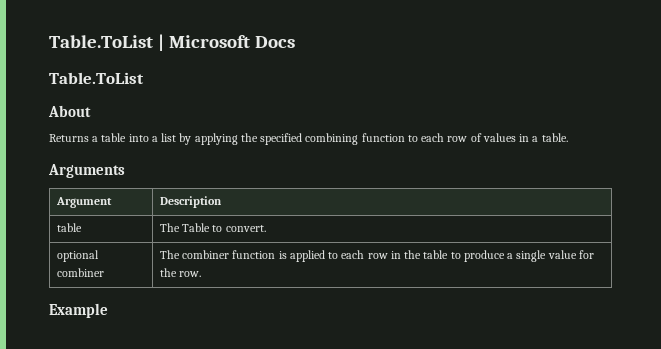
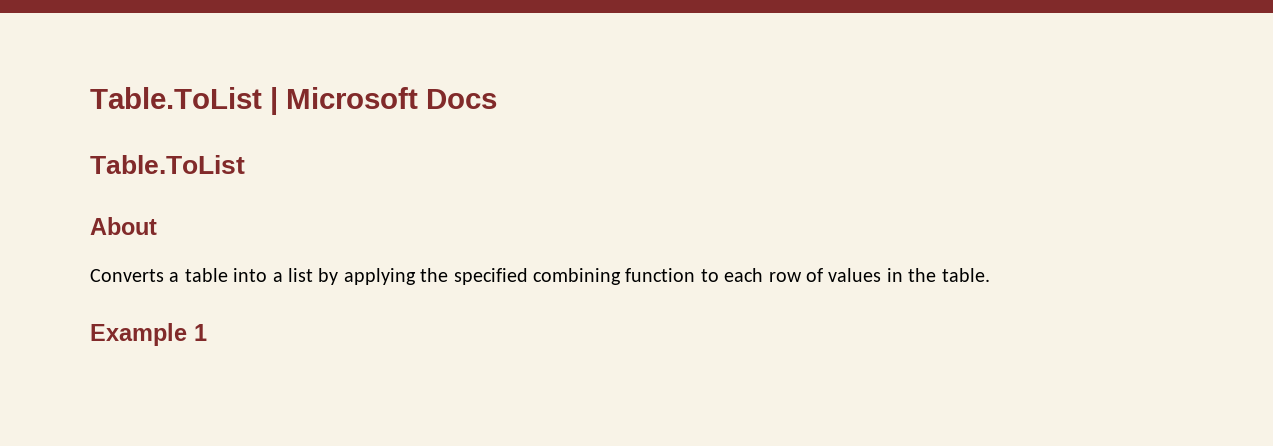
- Returns a table into a list by applying the specified combining function to each row of values in a table.
+ Converts a table into a list by applying the specified combining function to each row of values in the table.
- Arguments
- Argument | Description
- table | The Table to convert.
- optional combiner | The combiner function is applied to each row in the table to produce a single value for the row.
- Example
+ Example 1

